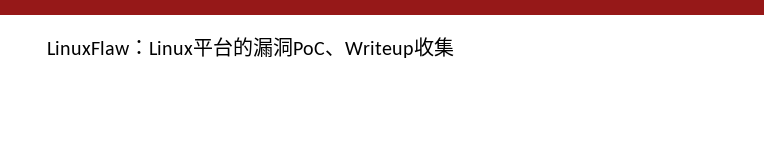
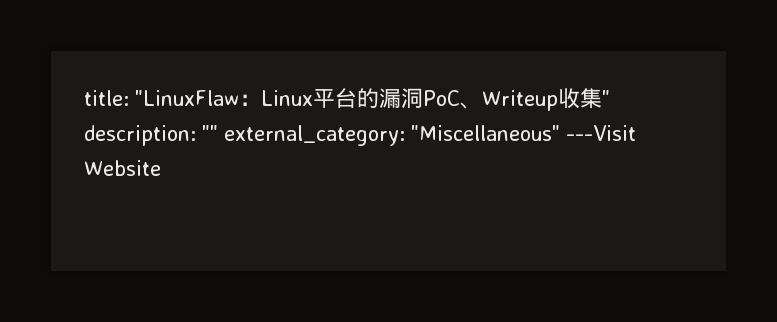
- LinuxFlaw：Linux平台的漏洞PoC、Writeup收集
+ title: "LinuxFlaw：Linux平台的漏洞PoC、Writeup收集" description: "" external_category: "Miscellaneous" ---Visit Website

